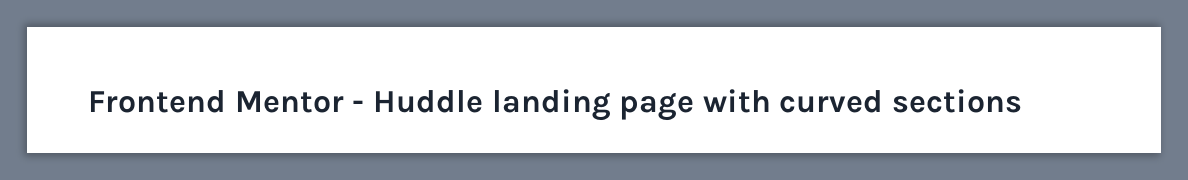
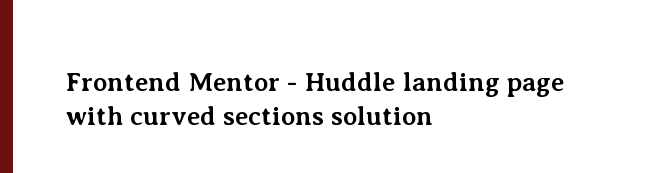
- Frontend Mentor - Huddle landing page with curved sections
+ Frontend Mentor - Huddle landing page with curved sections solution

